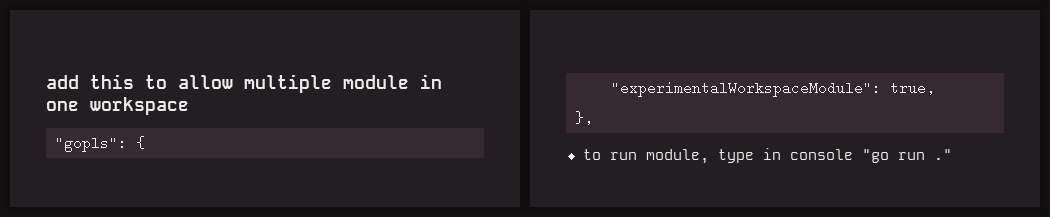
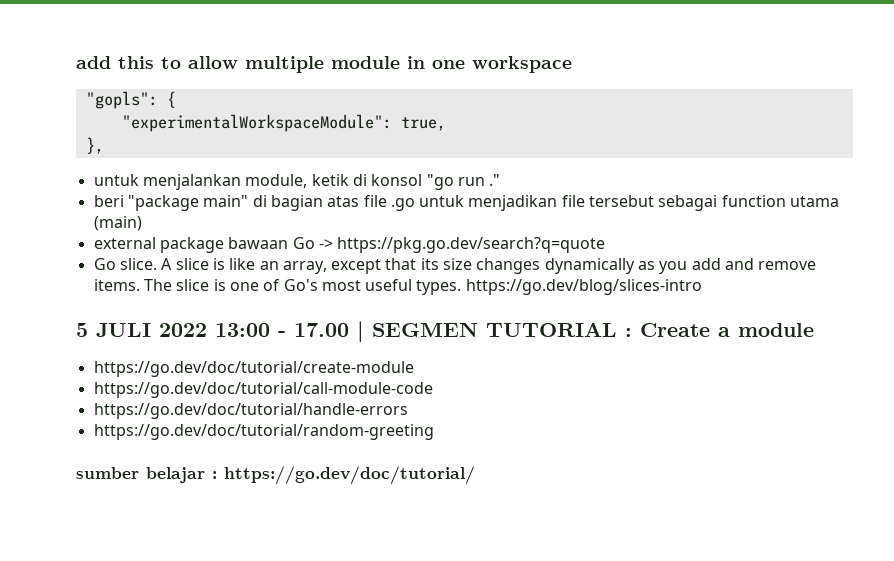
- to run module, type in console "go run ."
+ untuk menjalankan module, ketik di konsol "go run ."
+ beri "package main" di bagian atas file .go untuk menjadikan file tersebut sebagai function utama (main)
+ external package bawaan Go -> https://pkg.go.dev/search?q=quote
+ Go slice. A slice is like an array, except that its size changes dynamically as you add and remove items. The slice is one of Go's most useful types. https://go.dev/blog/slices-intro
+ 5 JULI 2022 13:00 - 17.00 | SEGMEN TUTORIAL : Create a module
+ https://go.dev/doc/tutorial/create-module
+ https://go.dev/doc/tutorial/call-module-code
+ https://go.dev/doc/tutorial/handle-errors
+ https://go.dev/doc/tutorial/random-greeting
+ sumber belajar : https://go.dev/doc/tutorial/

